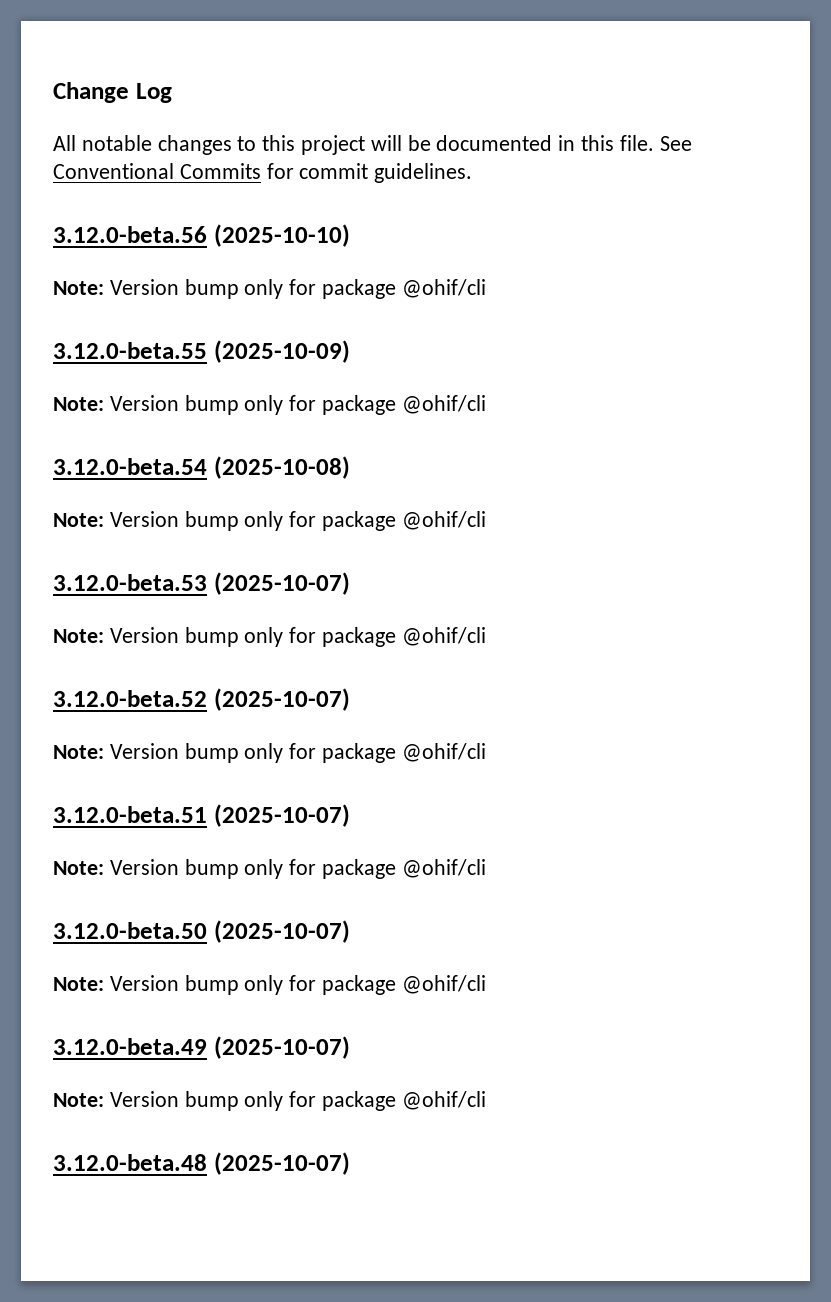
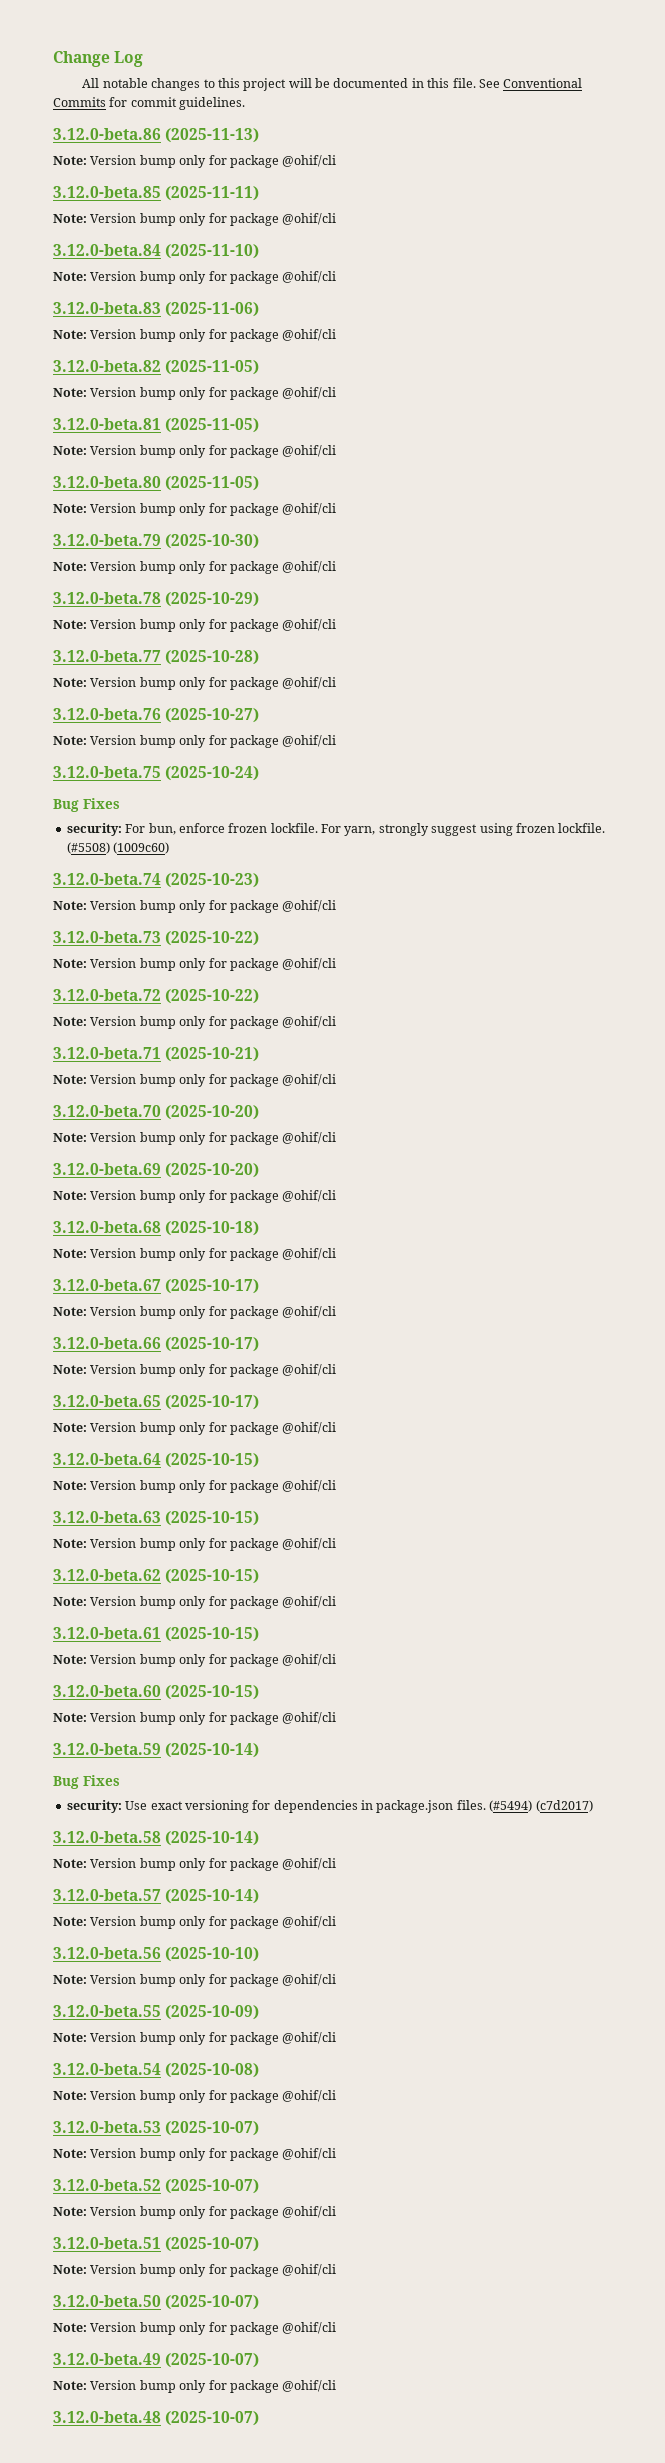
+ 3.12.0-beta.86 (2025-11-13)
+ Note: Version bump only for package @ohif/cli
+ 3.12.0-beta.85 (2025-11-11)
+ Note: Version bump only for package @ohif/cli
+ 3.12.0-beta.84 (2025-11-10)
+ Note: Version bump only for package @ohif/cli
+ 3.12.0-beta.83 (2025-11-06)
+ Note: Version bump only for package @ohif/cli
+ 3.12.0-beta.82 (2025-11-05)
+ Note: Version bump only for package @ohif/cli
+ 3.12.0-beta.81 (2025-11-05)
+ Note: Version bump only for package @ohif/cli
+ 3.12.0-beta.80 (2025-11-05)
+ Note: Version bump only for package @ohif/cli
+ 3.12.0-beta.79 (2025-10-30)
+ Note: Version bump only for package @ohif/cli
+ 3.12.0-beta.78 (2025-10-29)
+ Note: Version bump only for package @ohif/cli
+ 3.12.0-beta.77 (2025-10-28)
+ Note: Version bump only for package @ohif/cli
+ 3.12.0-beta.76 (2025-10-27)
+ Note: Version bump only for package @ohif/cli
+ 3.12.0-beta.75 (2025-10-24)
+ Bug Fixes
+ security: For bun, enforce frozen lockfile. For yarn, strongly suggest using frozen lockfile. (#5508) (1009c60)
+ 3.12.0-beta.74 (2025-10-23)
+ Note: Version bump only for package @ohif/cli
+ 3.12.0-beta.73 (2025-10-22)
+ Note: Version bump only for package @ohif/cli
+ 3.12.0-beta.72 (2025-10-22)
+ Note: Version bump only for package @ohif/cli
+ 3.12.0-beta.71 (2025-10-21)
+ Note: Version bump only for package @ohif/cli
+ 3.12.0-beta.70 (2025-10-20)
+ Note: Version bump only for package @ohif/cli
+ 3.12.0-beta.69 (2025-10-20)
+ Note: Version bump only for package @ohif/cli
+ 3.12.0-beta.68 (2025-10-18)
+ Note: Version bump only for package @ohif/cli
+ 3.12.0-beta.67 (2025-10-17)
+ Note: Version bump only for package @ohif/cli
+ 3.12.0-beta.66 (2025-10-17)
+ Note: Version bump only for package @ohif/cli
+ 3.12.0-beta.65 (2025-10-17)
+ Note: Version bump only for package @ohif/cli
+ 3.12.0-beta.64 (2025-10-15)
+ Note: Version bump only for package @ohif/cli
+ 3.12.0-beta.63 (2025-10-15)
+ Note: Version bump only for package @ohif/cli
+ 3.12.0-beta.62 (2025-10-15)
+ Note: Version bump only for package @ohif/cli
+ 3.12.0-beta.61 (2025-10-15)
+ Note: Version bump only for package @ohif/cli
+ 3.12.0-beta.60 (2025-10-15)
+ Note: Version bump only for package @ohif/cli
+ 3.12.0-beta.59 (2025-10-14)
+ Bug Fixes
+ security: Use exact versioning for dependencies in package.json files. (#5494) (c7d2017)
+ 3.12.0-beta.58 (2025-10-14)
+ Note: Version bump only for package @ohif/cli
+ 3.12.0-beta.57 (2025-10-14)
+ Note: Version bump only for package @ohif/cli

